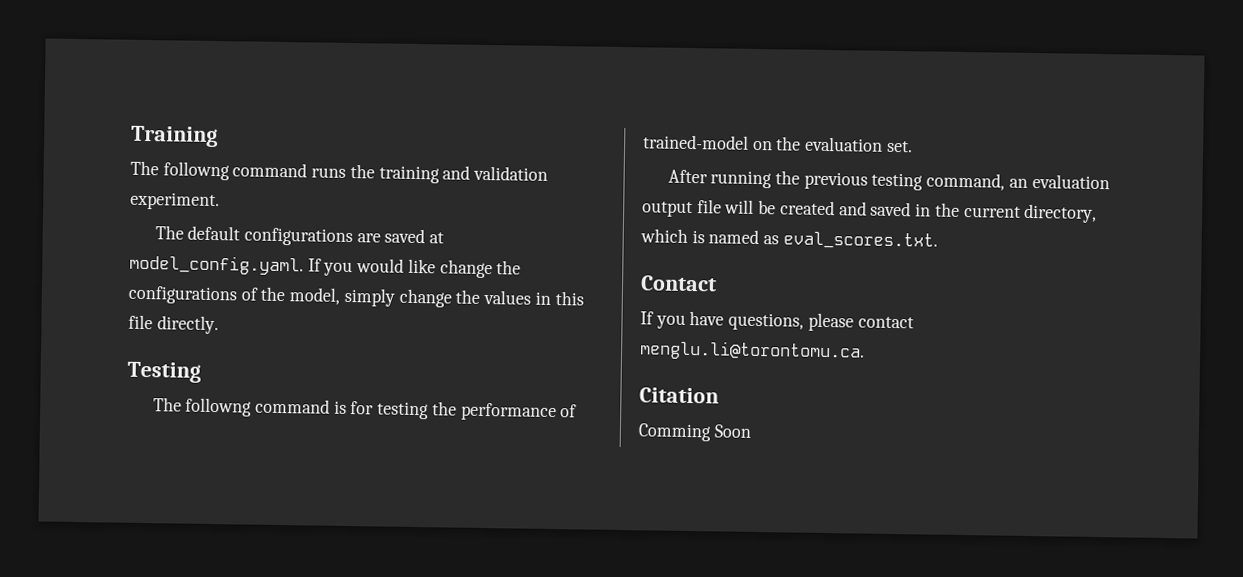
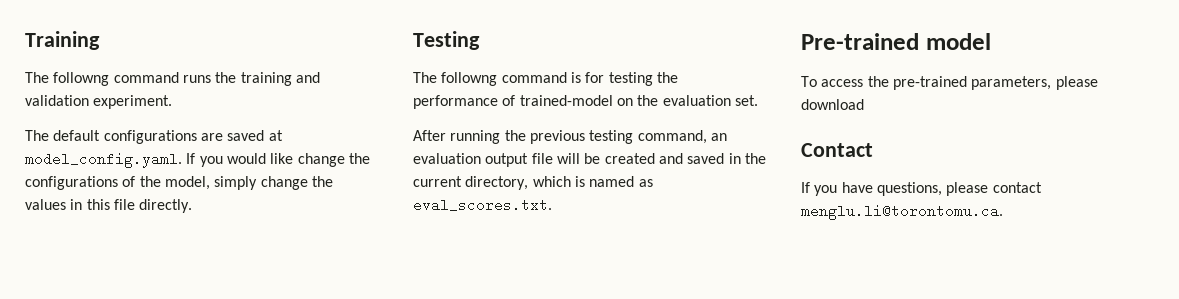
+ Pre-trained model
+ To access the pre-trained parameters, please download
- Citation
- Comming Soon

